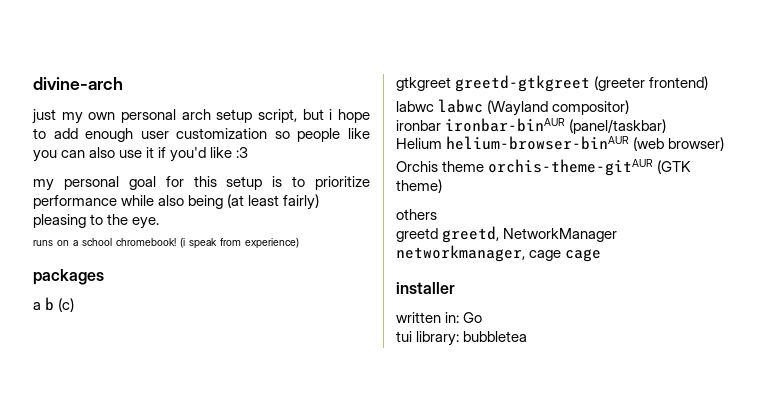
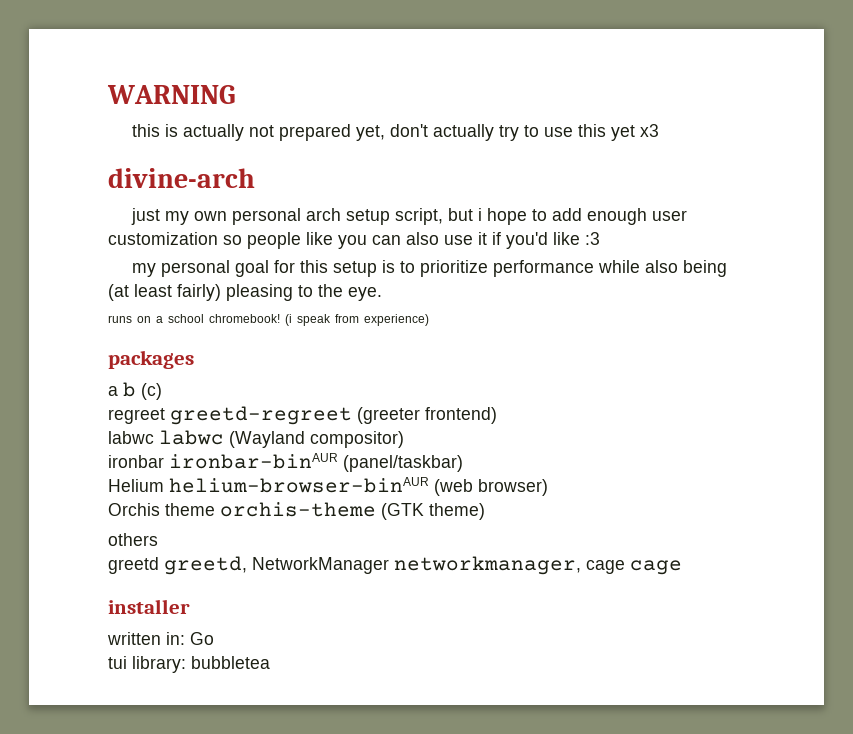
+ WARNING
+ this is actually not prepared yet, don't actually try to use this yet x3
- gtkgreet greetd-gtkgreet (greeter frontend)
+ regreet greetd-regreet (greeter frontend)
- Orchis theme orchis-theme-gitAUR (GTK theme)
+ Orchis theme orchis-theme (GTK theme)

